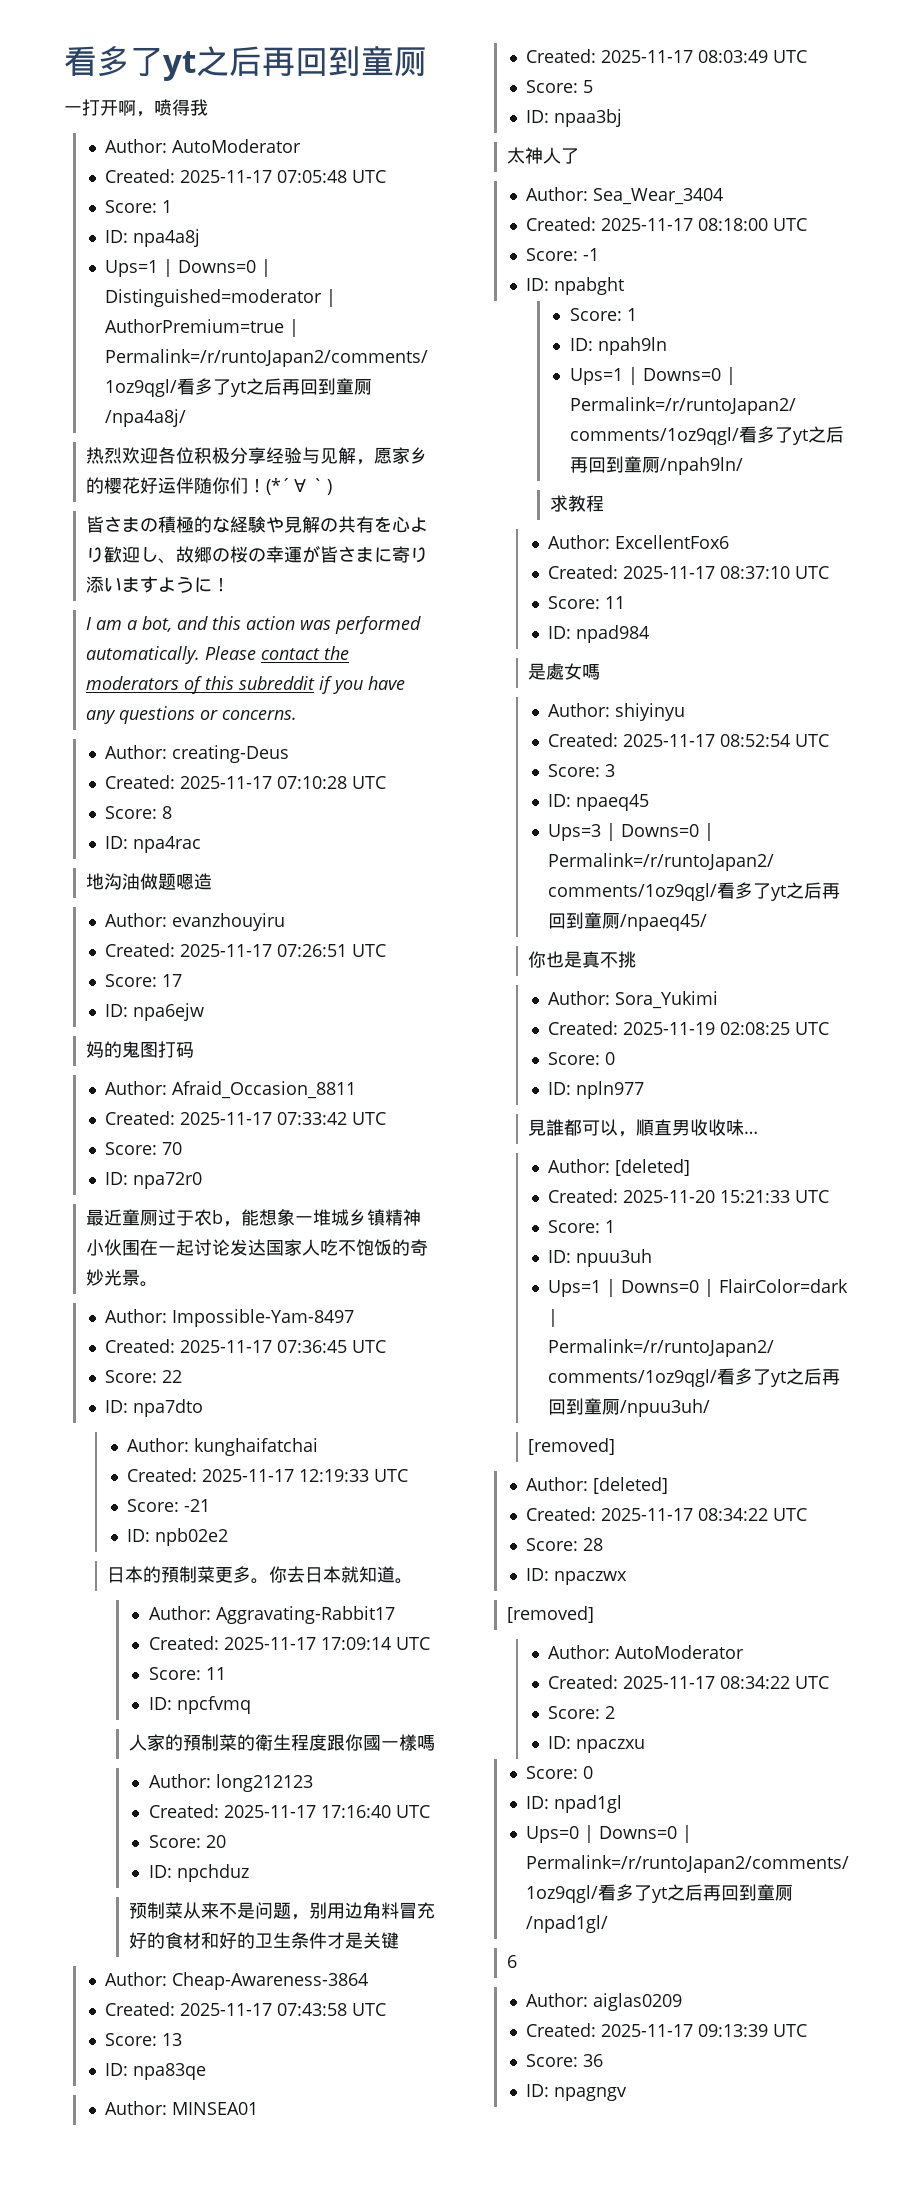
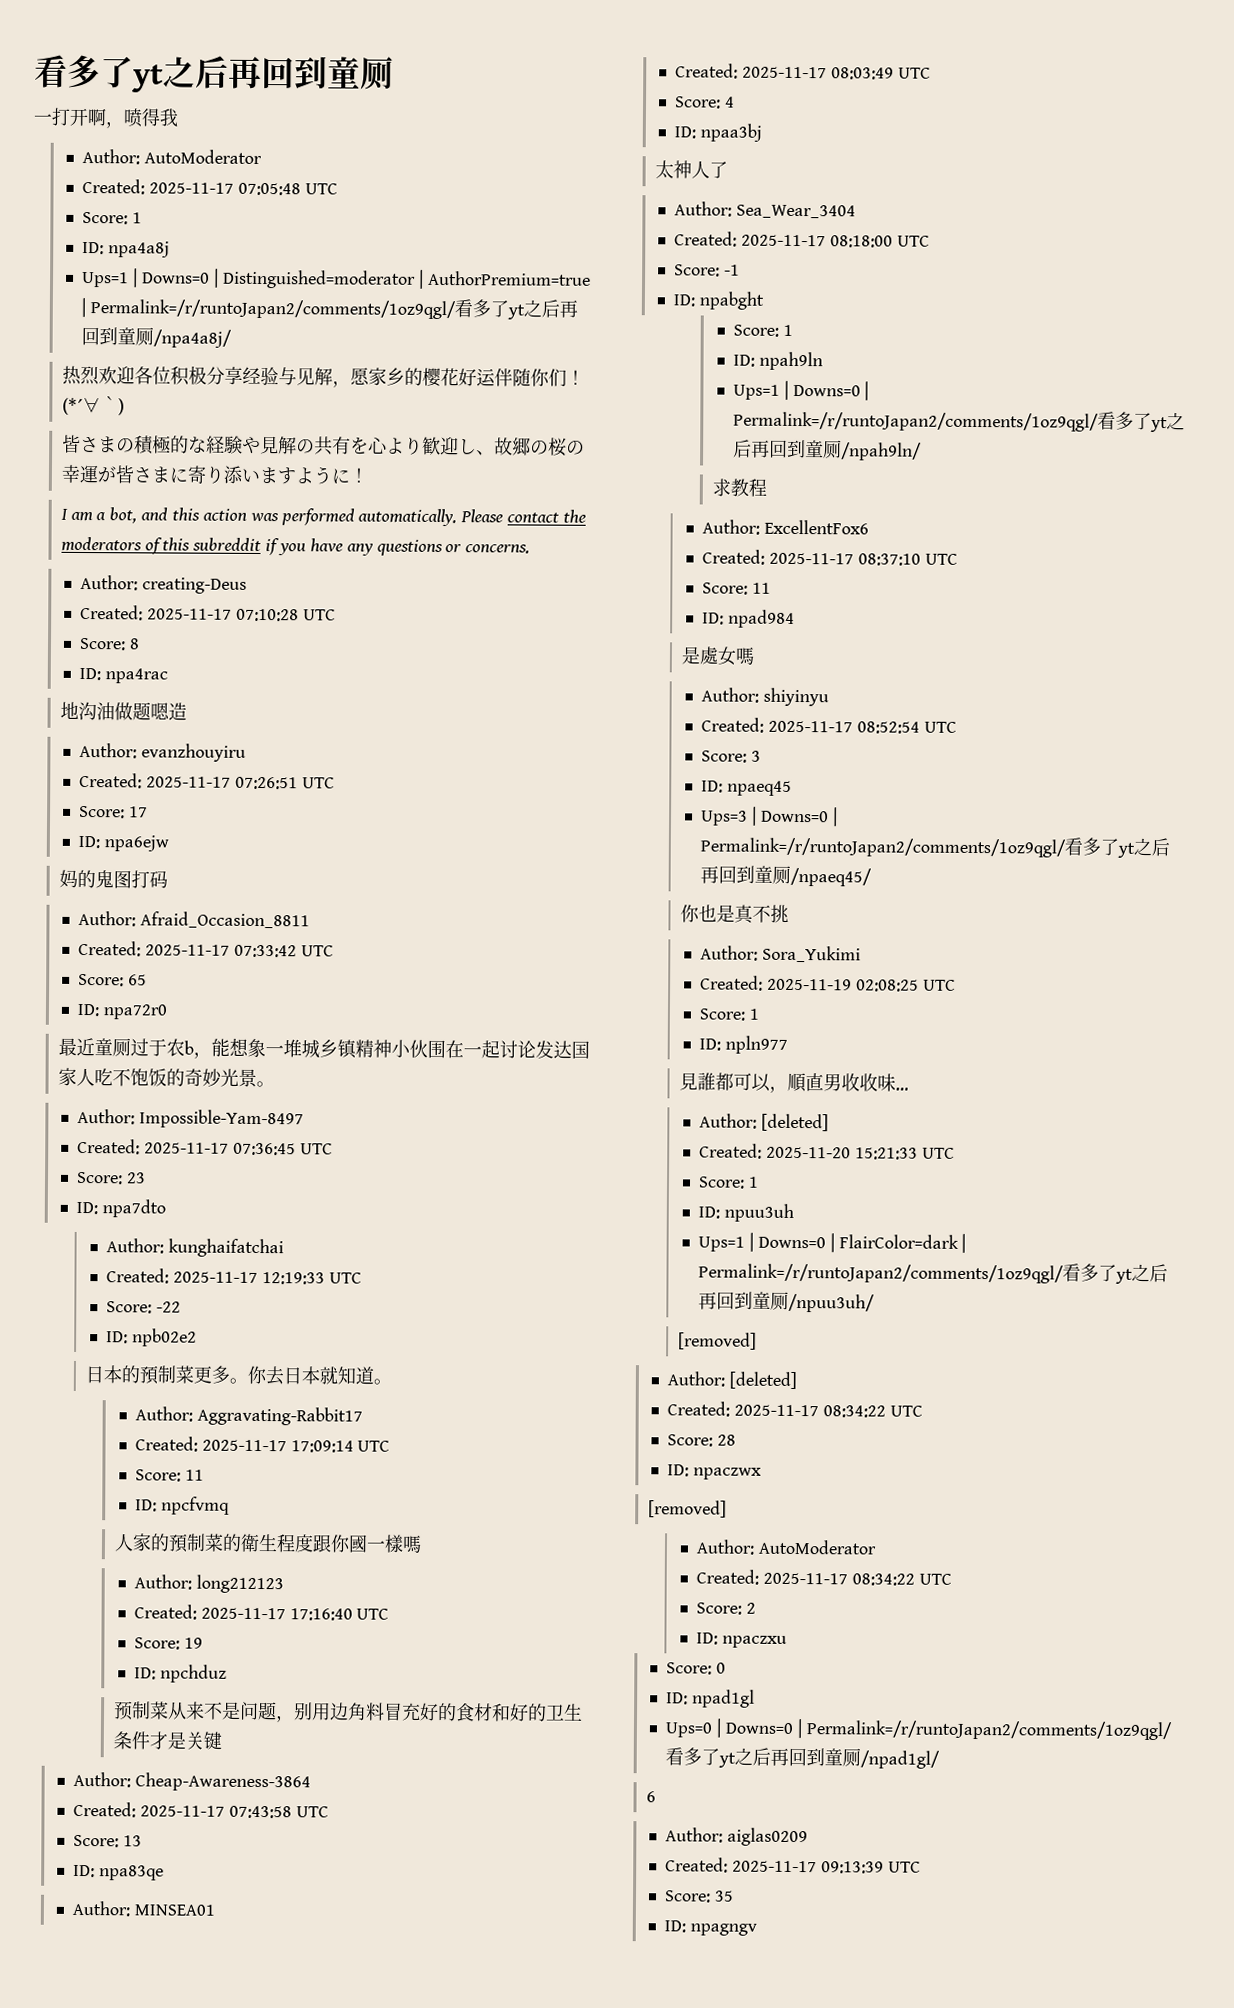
- Score: 70
+ Score: 65
- Score: 22
+ Score: 23
- Score: -21
+ Score: -22
- Score: 20
+ Score: 19
- Score: 5
+ Score: 4
  Created: 2025-11-19 02:08:25 UTC
- Score: 0
+ Score: 1
- Score: 36
+ Score: 35

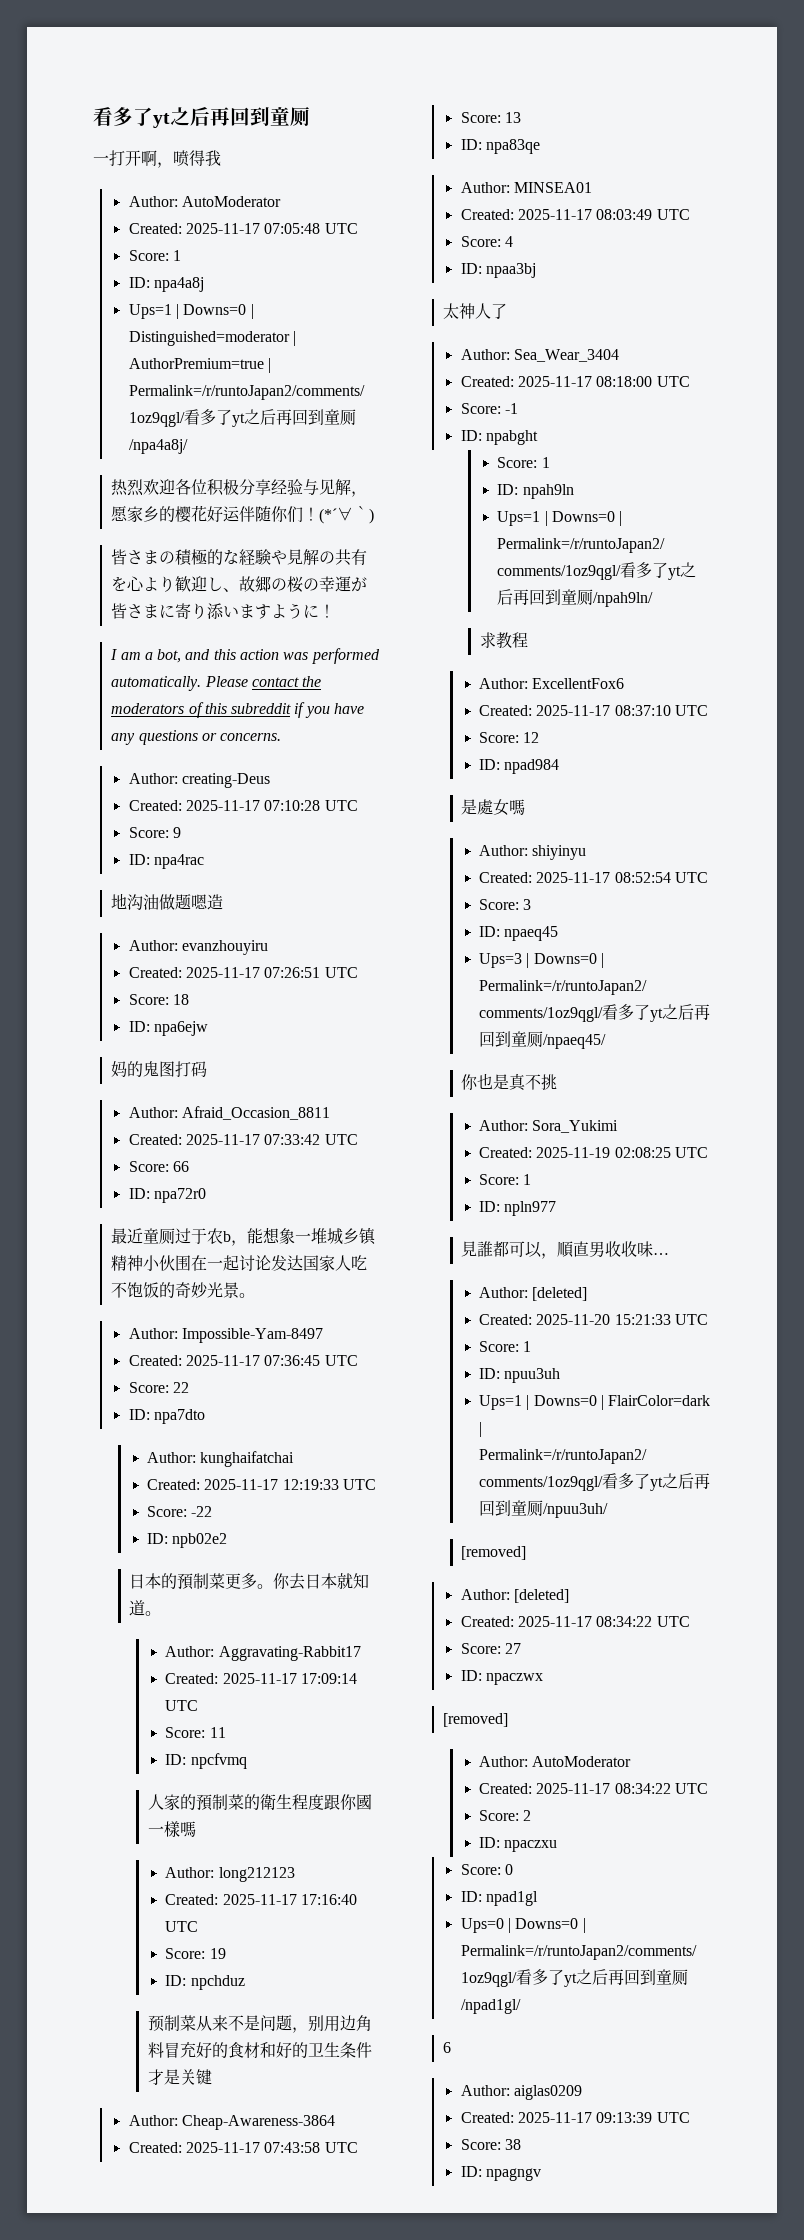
- Score: 8
+ Score: 9
- Score: 17
+ Score: 18
- Score: 65
+ Score: 66
- Score: 23
+ Score: 22
  Created: 2025-11-17 08:37:10 UTC
- Score: 11
+ Score: 12
- Score: 28
+ Score: 27
- Score: 35
+ Score: 38

